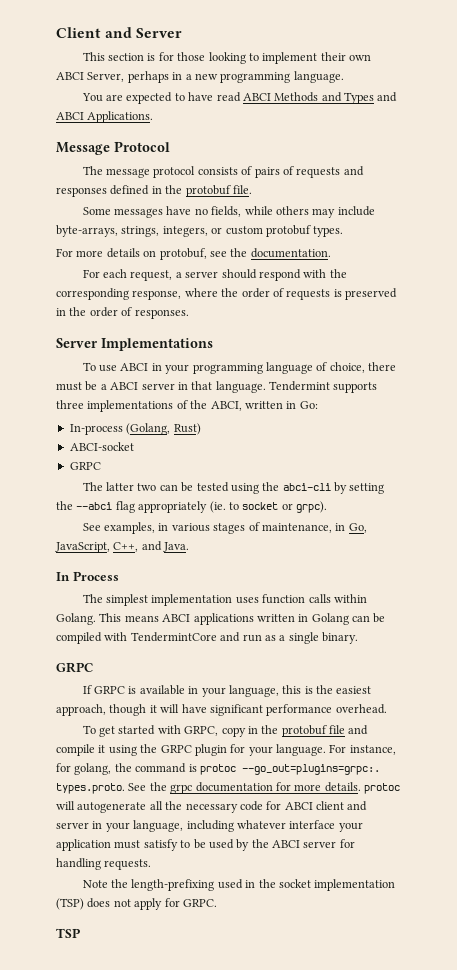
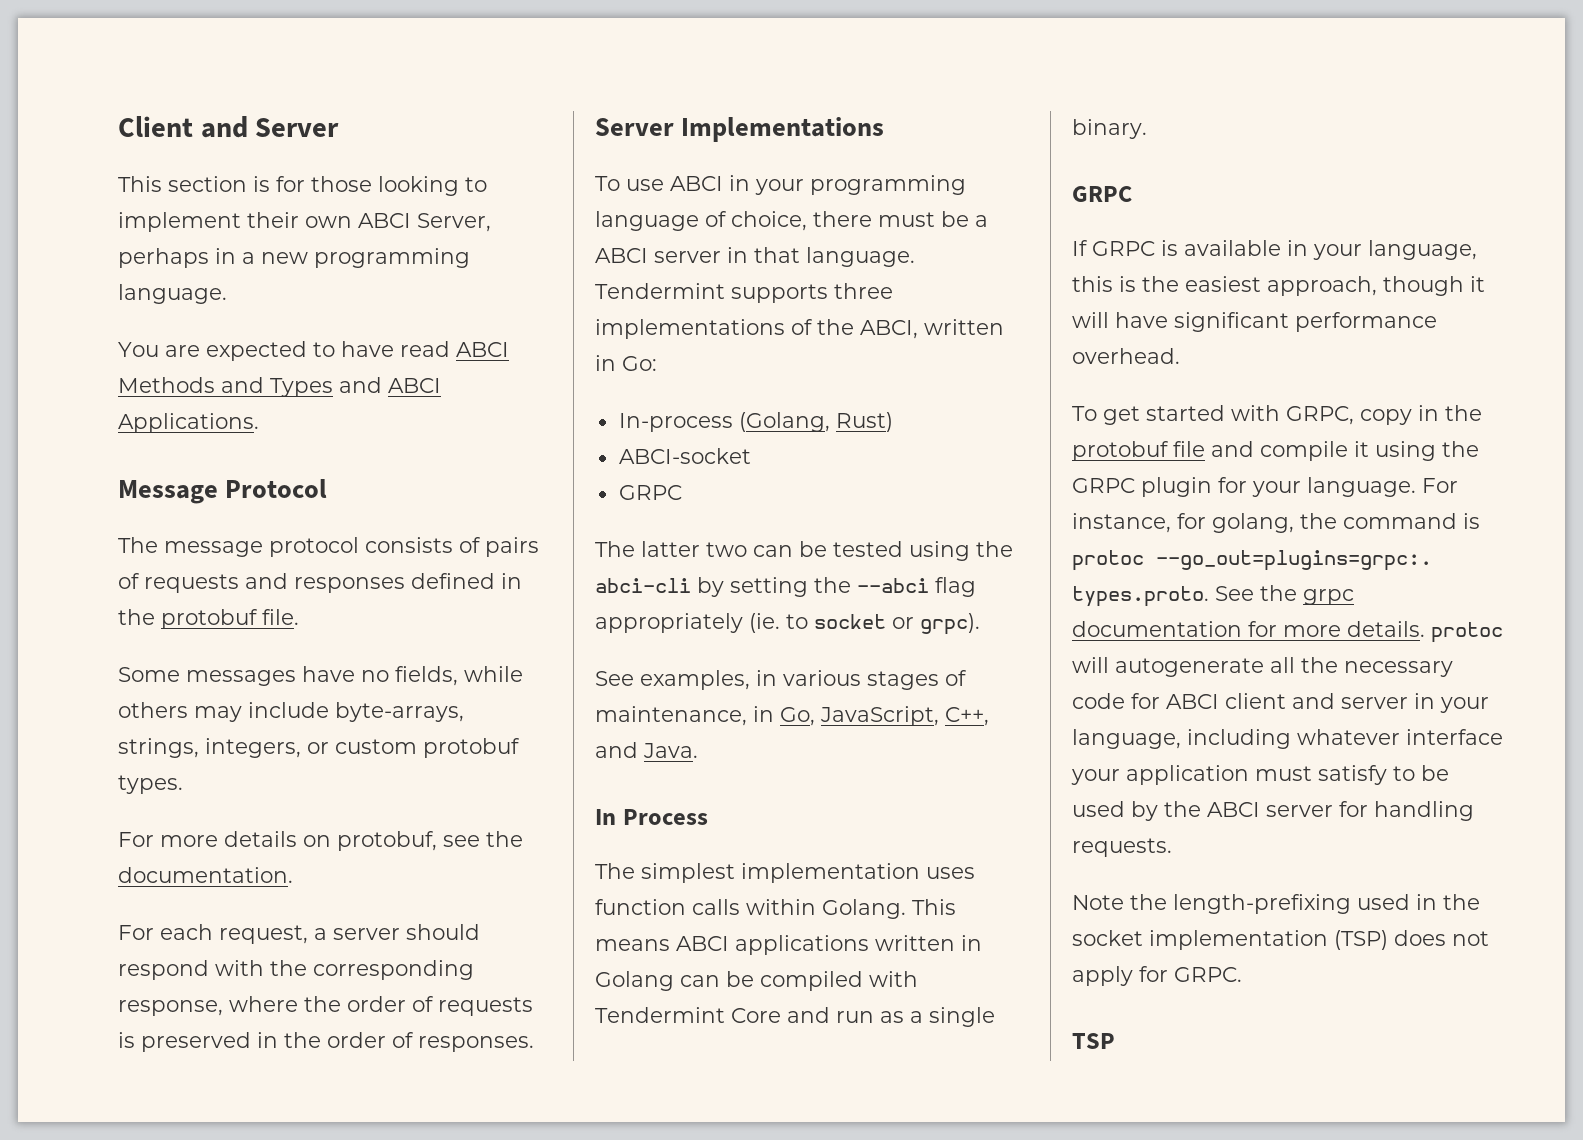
- This means ABCI applications written in Golang can be compiled with TendermintCore and run as a single binary.
+ This means ABCI applications written in Golang can be compiled with Tendermint Core and run as a single binary.

